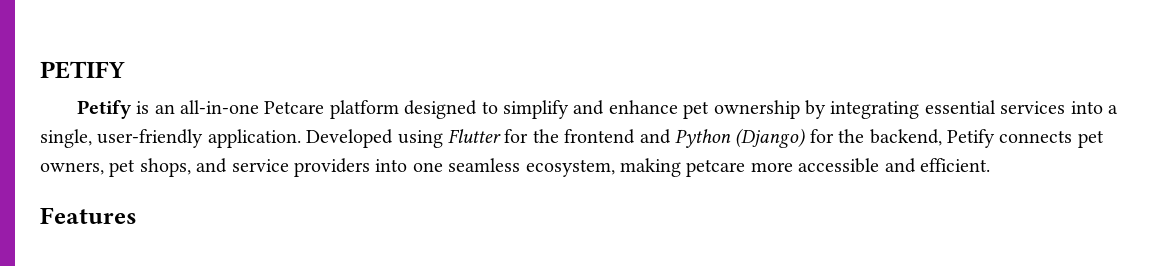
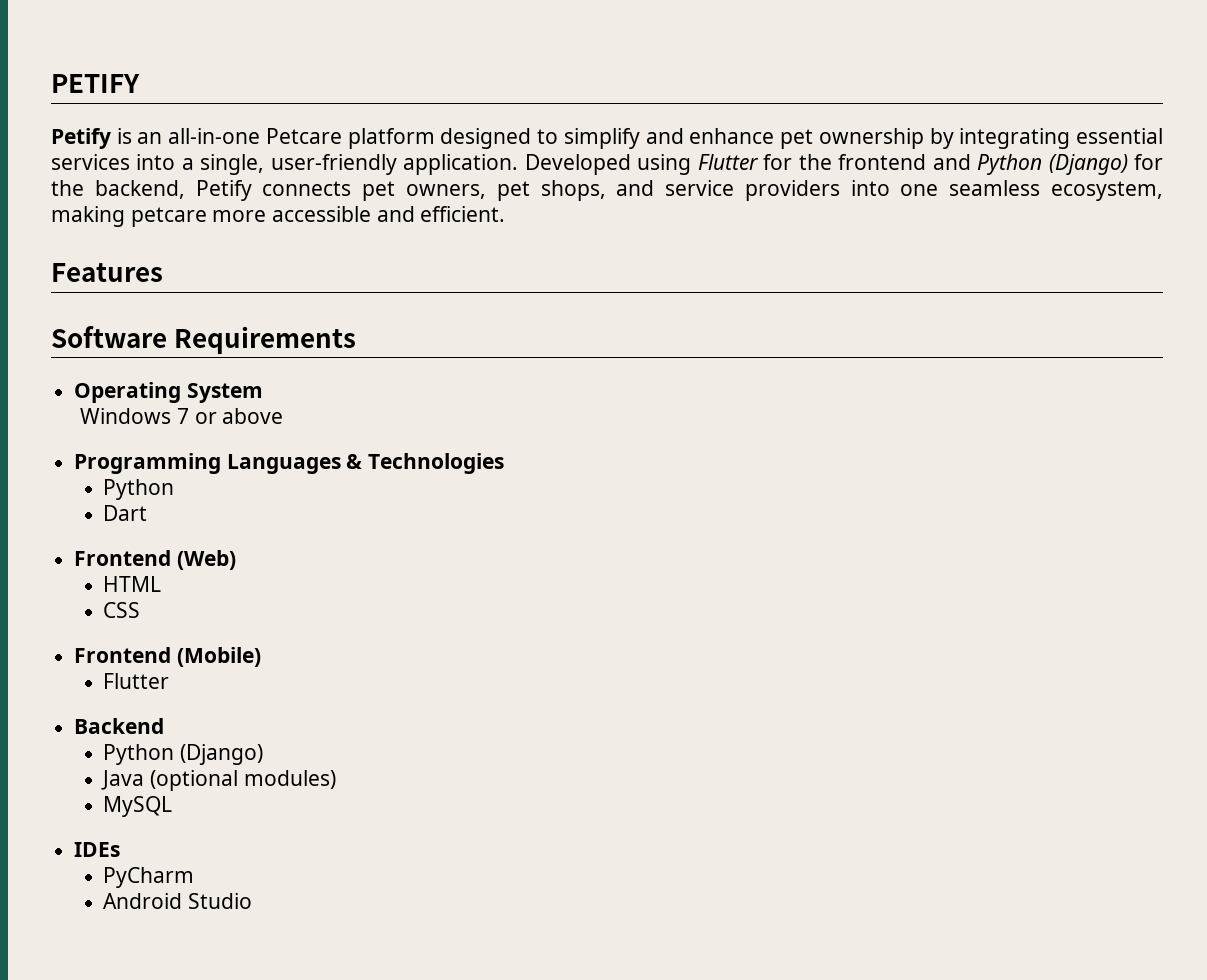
+ Software Requirements
+ Operating System
+ Windows 7 or above
+ Programming Languages & Technologies
+ Python
+ Dart
+ Frontend (Web)
+ HTML
+ CSS
+ Frontend (Mobile)
+ Flutter
+ Backend
+ Python (Django)
+ Java (optional modules)
+ MySQL
+ IDEs
+ PyCharm
+ Android Studio

